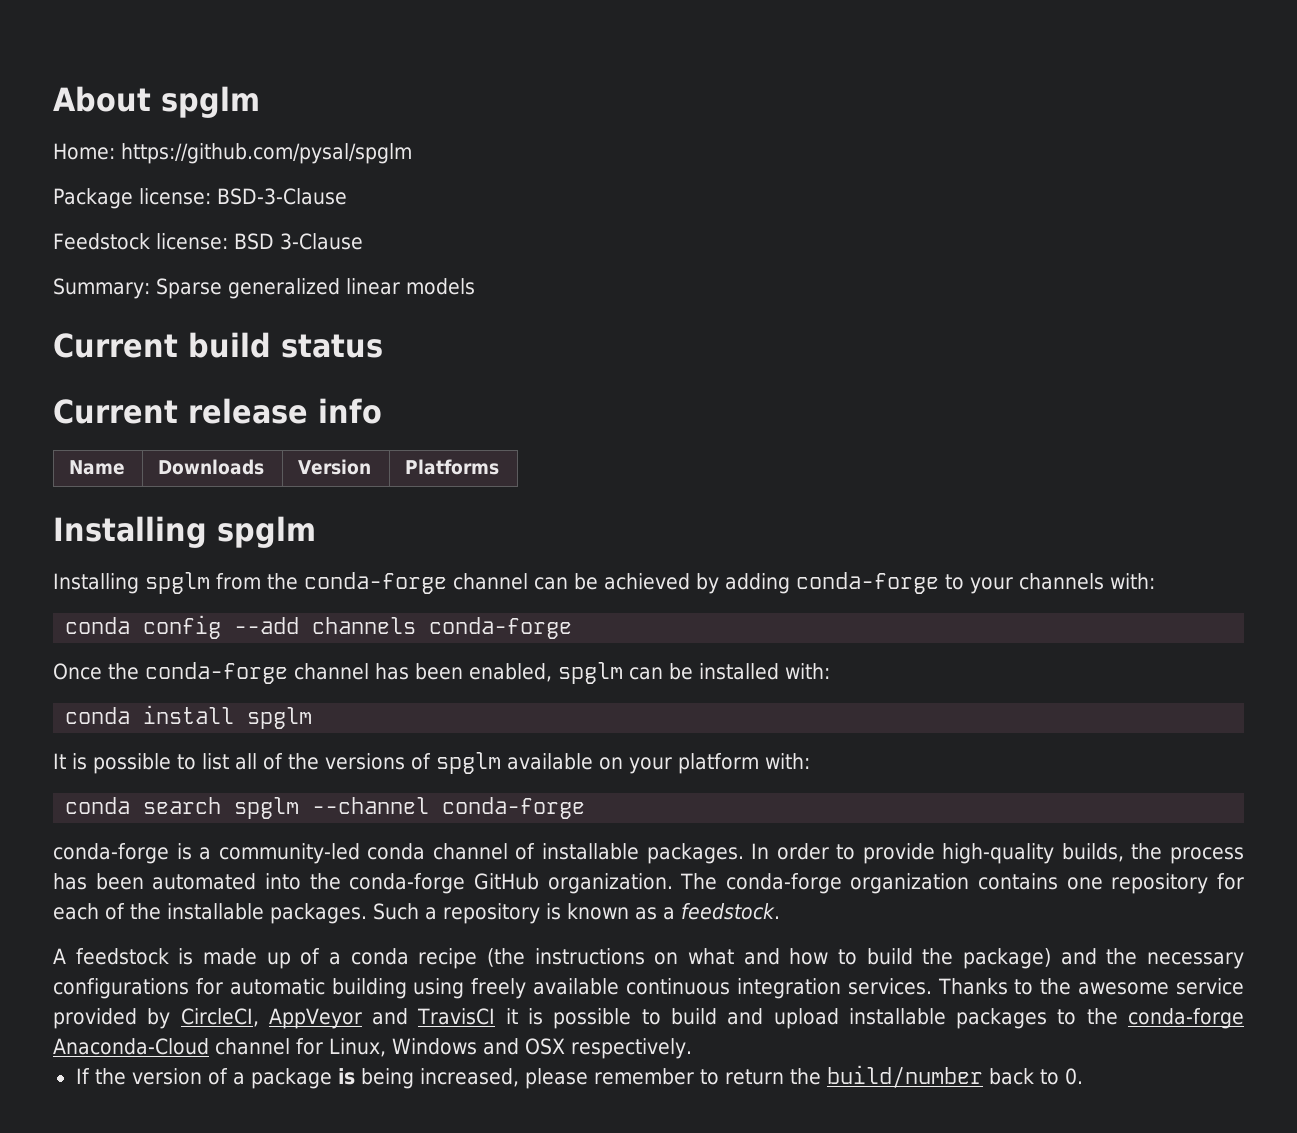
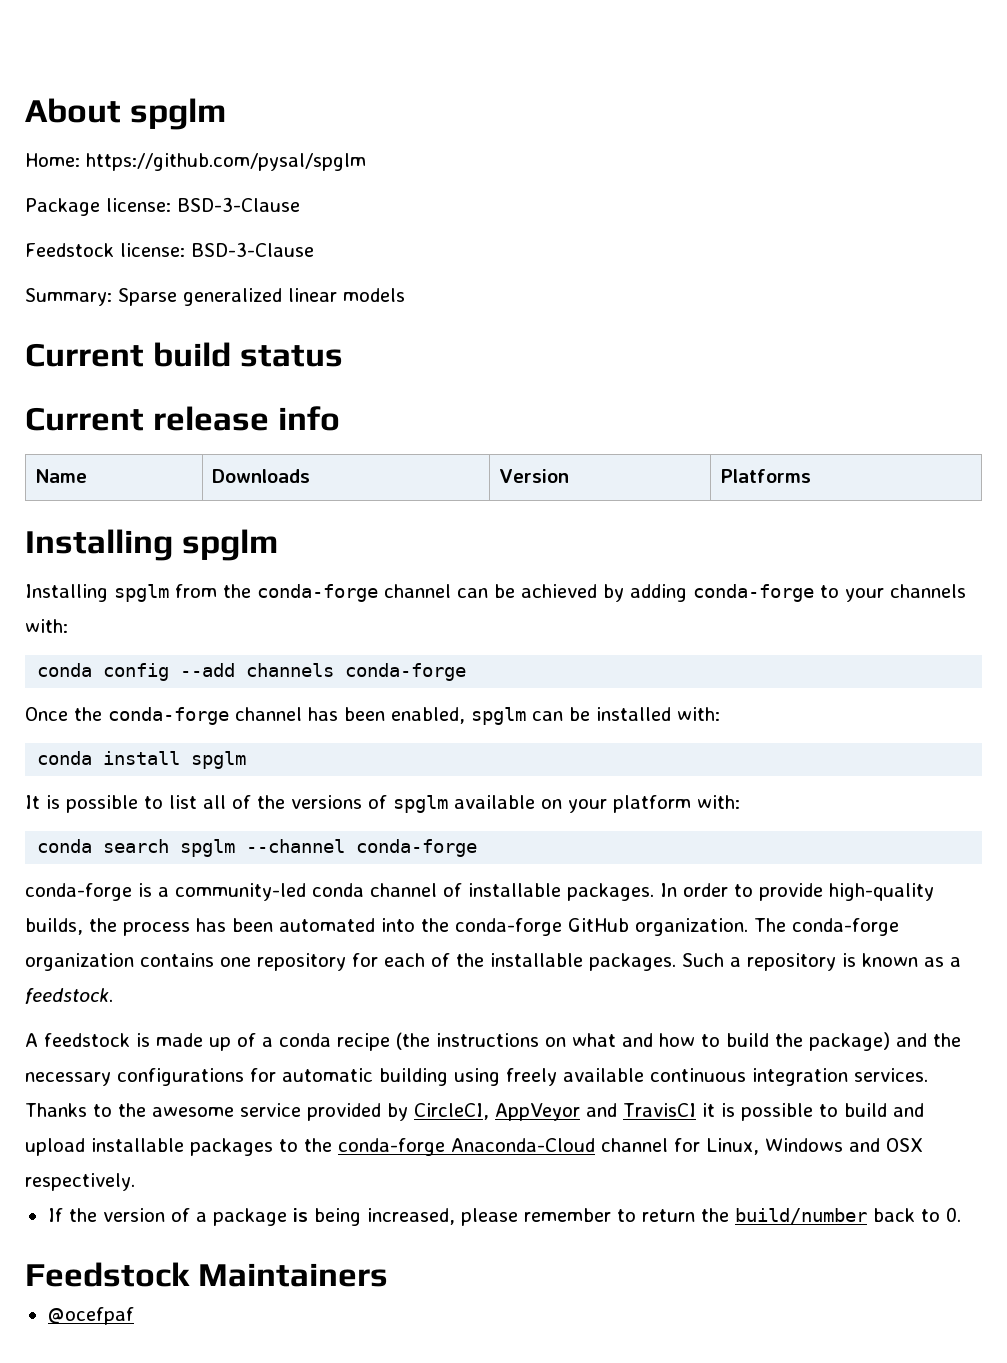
- Feedstock license: BSD 3-Clause
+ Feedstock license: BSD-3-Clause
+ Feedstock Maintainers
+ @ocefpaf

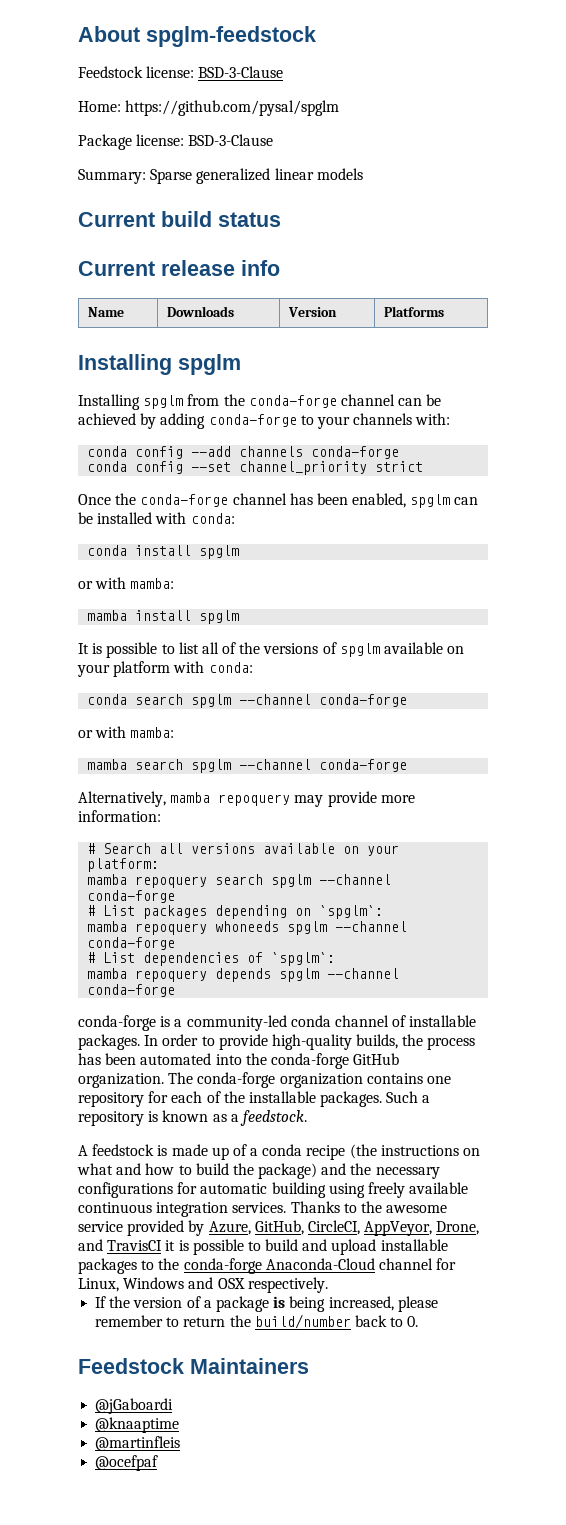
- About spglm
+ About spglm-feedstock
+ Feedstock license: BSD-3-Clause
- Feedstock license: BSD-3-Clause
+ conda config --set channel_priority strict
- Once the conda-forge channel has been enabled, spglm can be installed with:
+ Once the conda-forge channel has been enabled, spglm can be installed with conda:
  conda install spglm
+ or with mamba:
+ mamba install spglm
- It is possible to list all of the versions of spglm available on your platform with:
+ It is possible to list all of the versions of spglm available on your platform with conda:
  conda search spglm --channel conda-forge
+ or with mamba:
+ mamba search spglm --channel conda-forge
+ Alternatively, mamba repoquery may provide more information:
+ # Search all versions available on your platform:
+ mamba repoquery search spglm --channel conda-forge
+ # List packages depending on `spglm`:
+ mamba repoquery whoneeds spglm --channel conda-forge
+ # List dependencies of `spglm`:
+ mamba repoquery depends spglm --channel conda-forge
- Thanks to the awesome service provided by CircleCI, AppVeyor and TravisCI it is possible to build and upload installable packages to the conda-forge Anaconda-Cloud channel for Linux, Windows and OSX respectively.
+ Thanks to the awesome service provided by Azure, GitHub, CircleCI, AppVeyor, Drone, and TravisCI it is possible to build and upload installable packages to the conda-forge Anaconda-Cloud channel for Linux, Windows and OSX respectively.
+ @jGaboardi
+ @knaaptime
+ @martinfleis

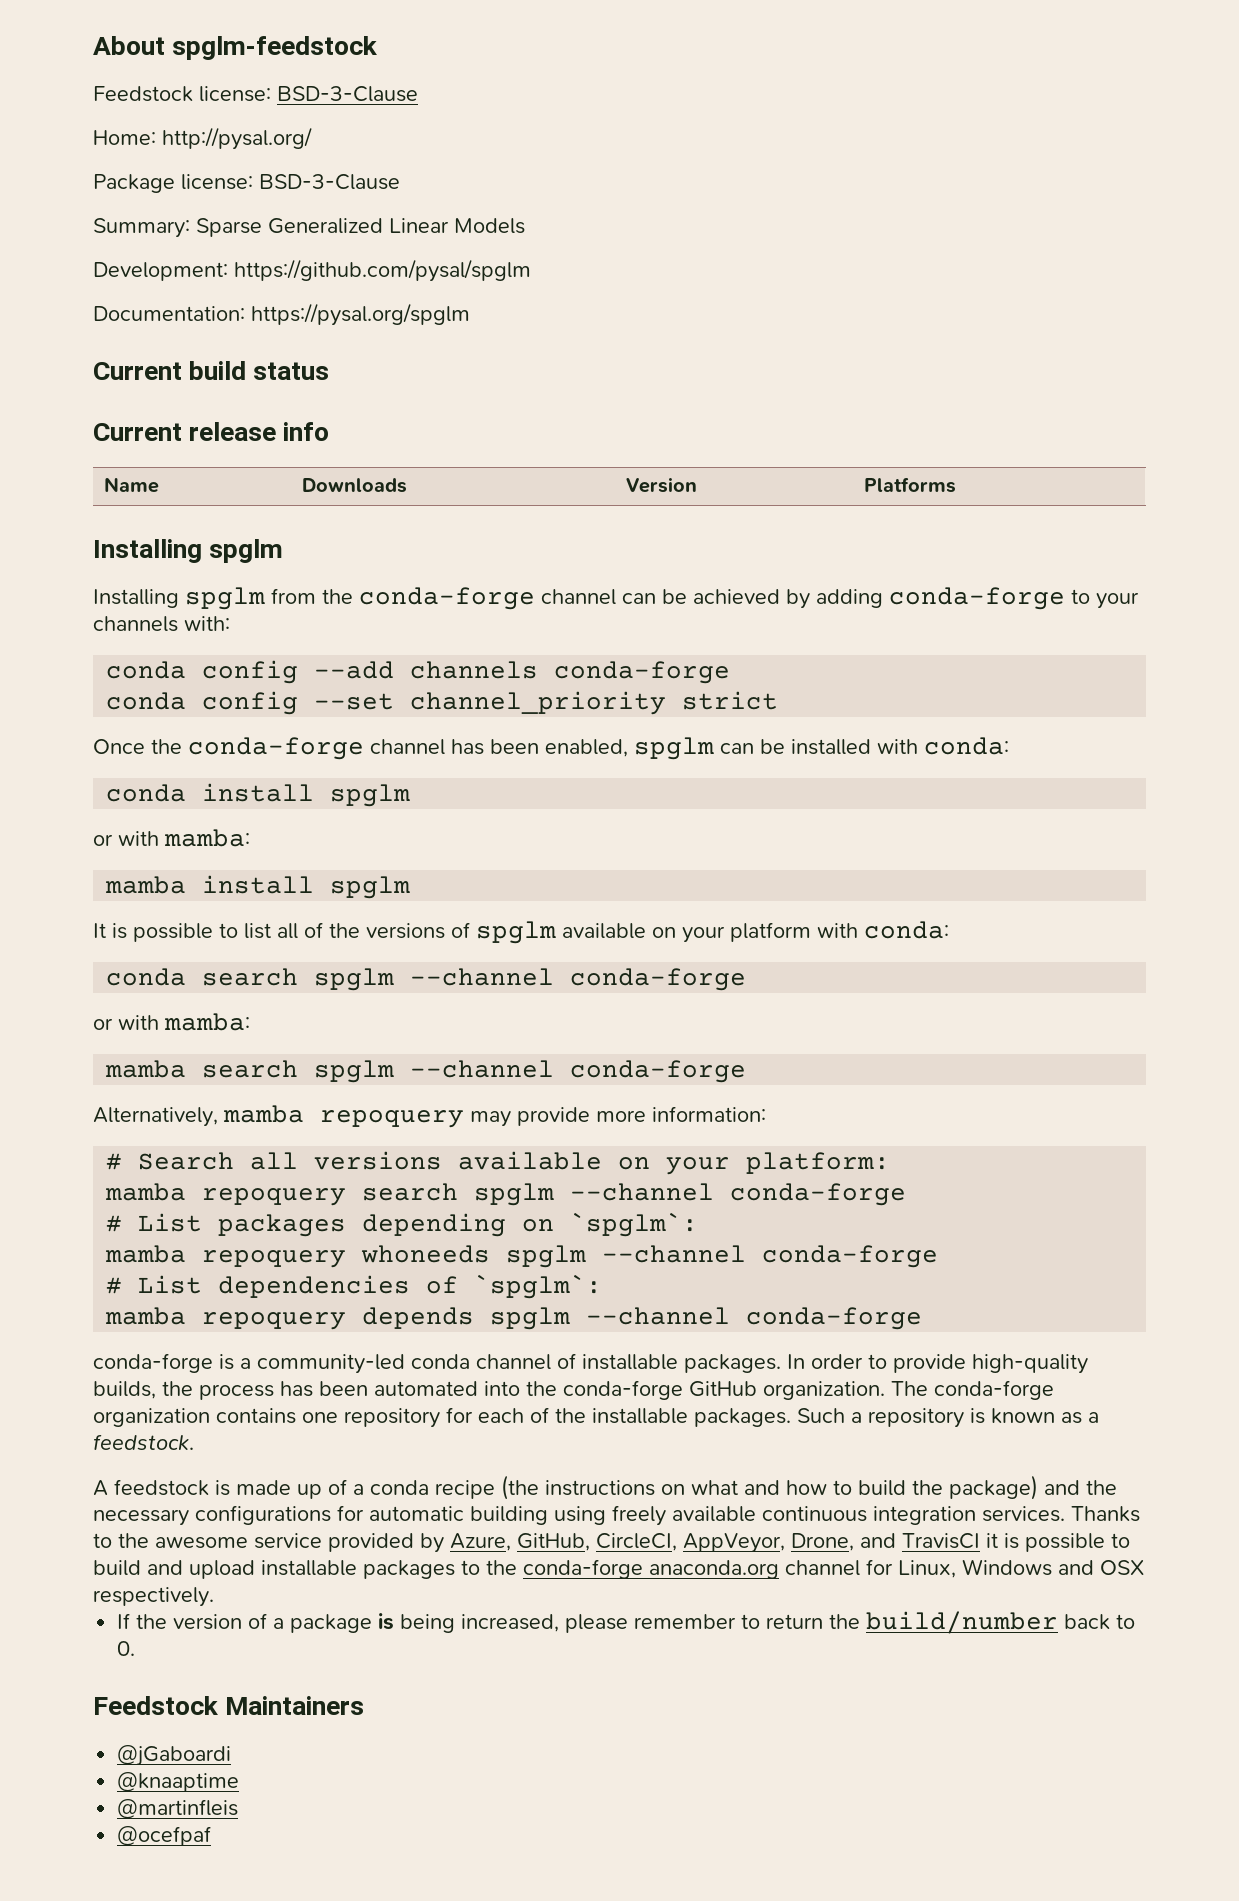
- Home: https://github.com/pysal/spglm
+ Home: http://pysal.org/
- Summary: Sparse generalized linear models
+ Summary: Sparse Generalized Linear Models
+ Development: https://github.com/pysal/spglm
+ Documentation: https://pysal.org/spglm
- Thanks to the awesome service provided by Azure, GitHub, CircleCI, AppVeyor, Drone, and TravisCI it is possible to build and upload installable packages to the conda-forge Anaconda-Cloud channel for Linux, Windows and OSX respectively.
+ Thanks to the awesome service provided by Azure, GitHub, CircleCI, AppVeyor, Drone, and TravisCI it is possible to build and upload installable packages to the conda-forge anaconda.org channel for Linux, Windows and OSX respectively.

